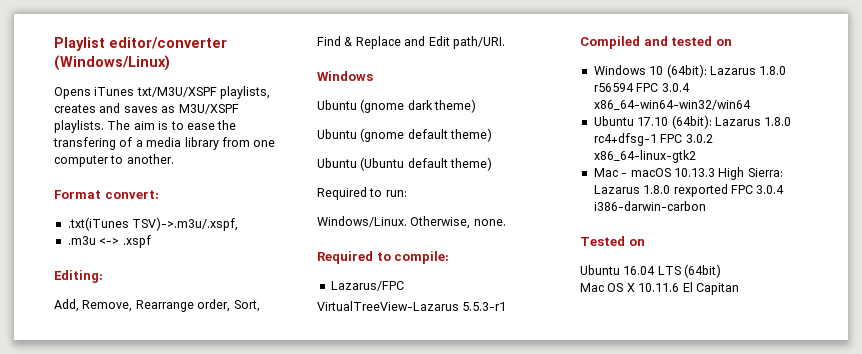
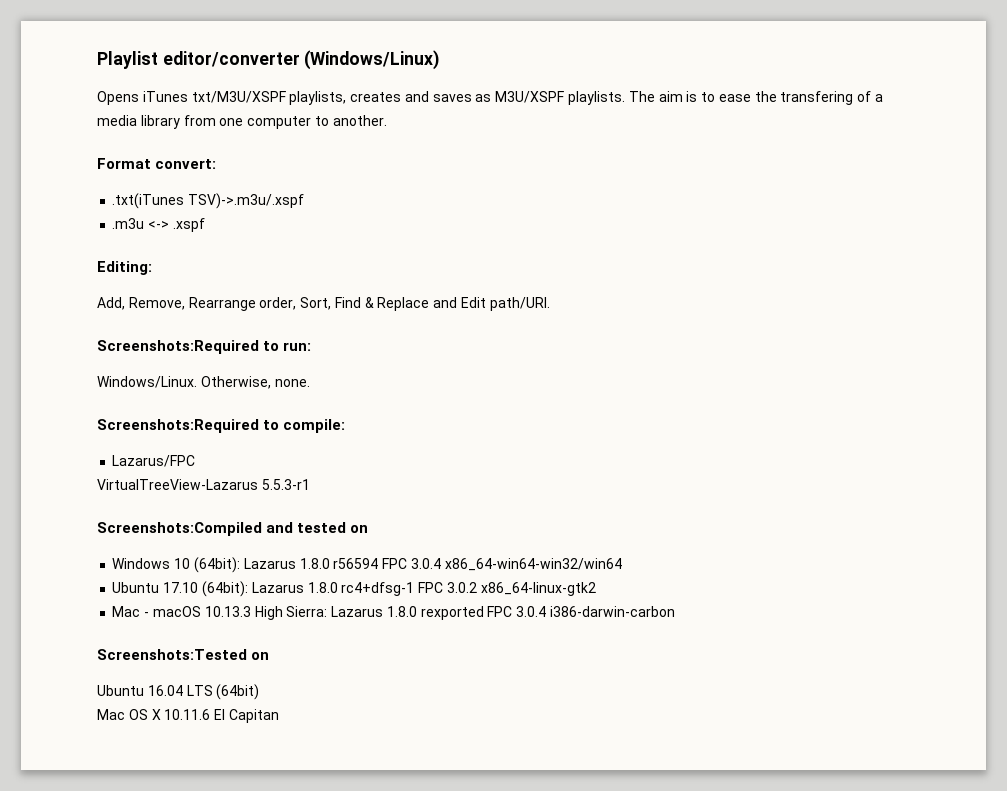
- .txt(iTunes TSV)->.m3u/.xspf,
+ .txt(iTunes TSV)->.m3u/.xspf
  Add, Remove, Rearrange order, Sort, Find & Replace and Edit path/URI.
- Windows
- Ubuntu (gnome dark theme)
- Ubuntu (gnome default theme)
- Ubuntu (Ubuntu default theme)
- Required to run:
+ Screenshots:Required to run:
- Required to compile:
+ Screenshots:Required to compile:
- Compiled and tested on
+ Screenshots:Compiled and tested on
- Tested on
+ Screenshots:Tested on

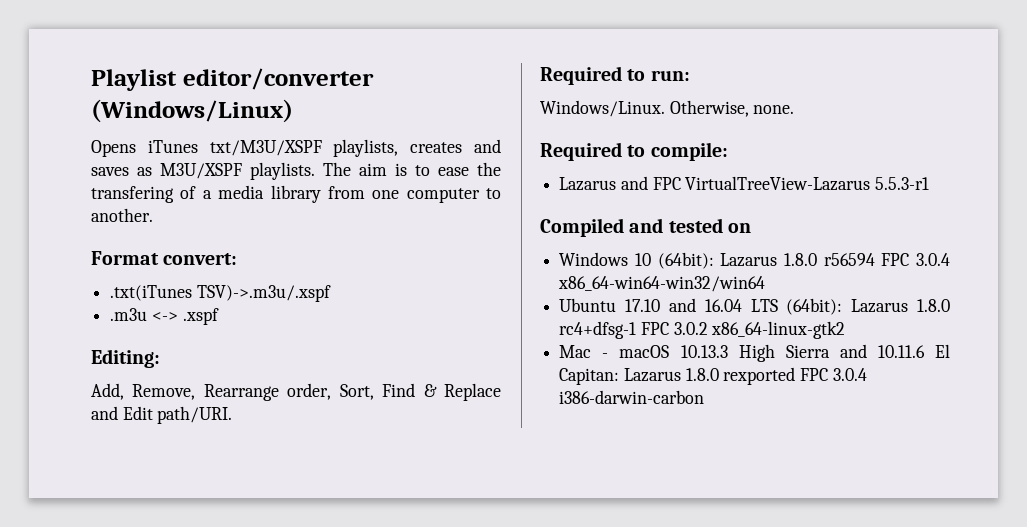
- Screenshots:Required to run:
+ Required to run:
- Screenshots:Required to compile:
+ Required to compile:
- Lazarus/FPC
- VirtualTreeView-Lazarus 5.5.3-r1
+ Lazarus and FPC VirtualTreeView-Lazarus 5.5.3-r1
- Screenshots:Compiled and tested on
+ Compiled and tested on
- Ubuntu 17.10 (64bit): Lazarus 1.8.0 rc4+dfsg-1 FPC 3.0.2 x86_64-linux-gtk2
+ Ubuntu 17.10 and 16.04 LTS (64bit): Lazarus 1.8.0 rc4+dfsg-1 FPC 3.0.2 x86_64-linux-gtk2
- Mac - macOS 10.13.3 High Sierra: Lazarus 1.8.0 rexported FPC 3.0.4 i386-darwin-carbon
+ Mac - macOS 10.13.3 High Sierra and 10.11.6 El Capitan: Lazarus 1.8.0 rexported FPC 3.0.4 i386-darwin-carbon
- Screenshots:Tested on
- Ubuntu 16.04 LTS (64bit)
- Mac OS X 10.11.6 El Capitan

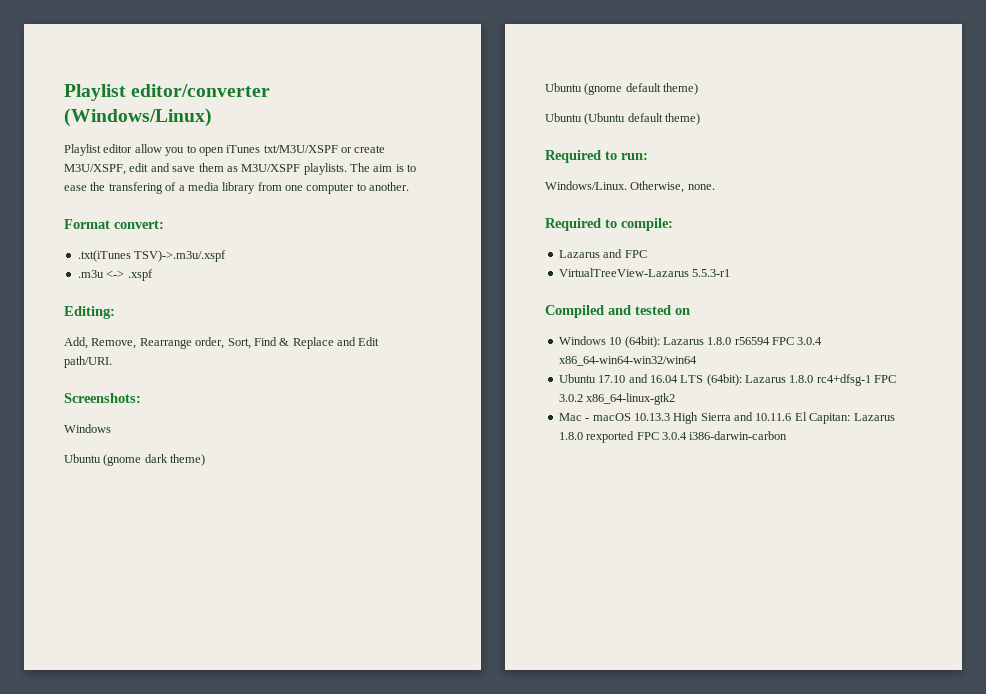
- Opens iTunes txt/M3U/XSPF playlists, creates and saves as M3U/XSPF playlists.
+ Playlist editor allow you to open iTunes txt/M3U/XSPF or create M3U/XSPF, edit and save them as M3U/XSPF playlists.
+ Screenshots:
+ Windows
+ Ubuntu (gnome dark theme)
+ Ubuntu (gnome default theme)
+ Ubuntu (Ubuntu default theme)
- Lazarus and FPC VirtualTreeView-Lazarus 5.5.3-r1
+ Lazarus and FPC
+ VirtualTreeView-Lazarus 5.5.3-r1

